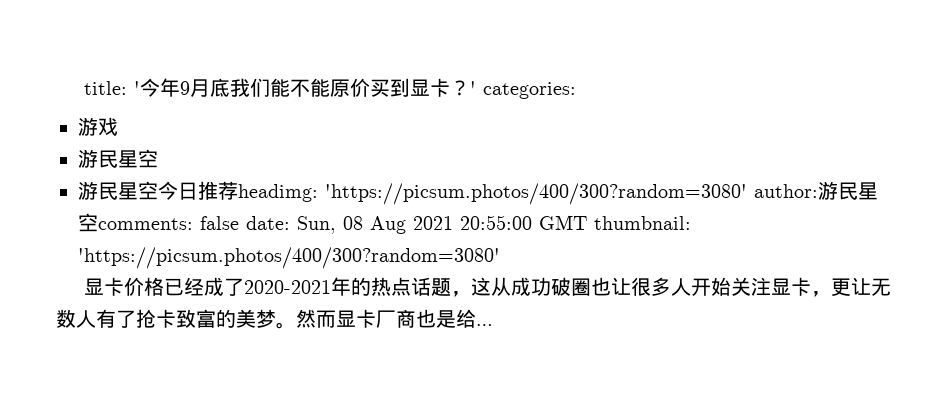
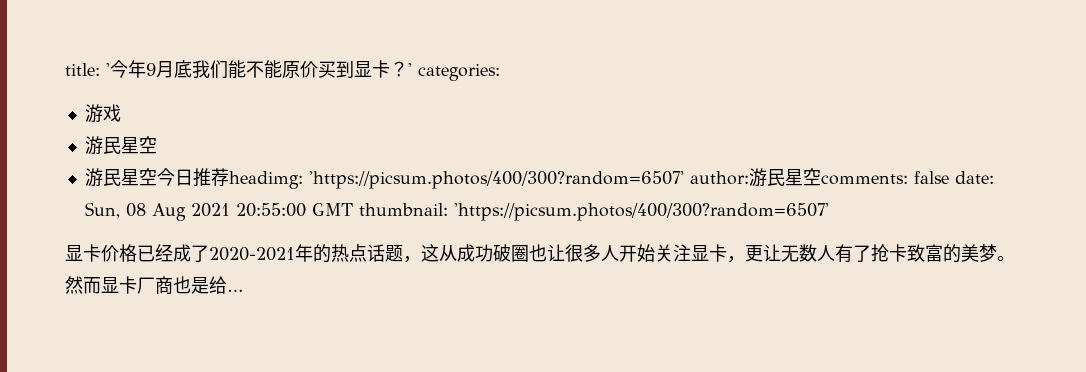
- 游民星空今日推荐headimg: 'https://picsum.photos/400/300?random=3080' author:游民星空comments: false date: Sun, 08 Aug 2021 20:55:00 GMT thumbnail: 'https://picsum.photos/400/300?random=3080'
+ 游民星空今日推荐headimg: 'https://picsum.photos/400/300?random=6507' author:游民星空comments: false date: Sun, 08 Aug 2021 20:55:00 GMT thumbnail: 'https://picsum.photos/400/300?random=6507'

